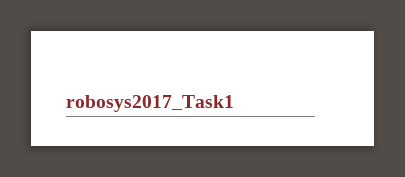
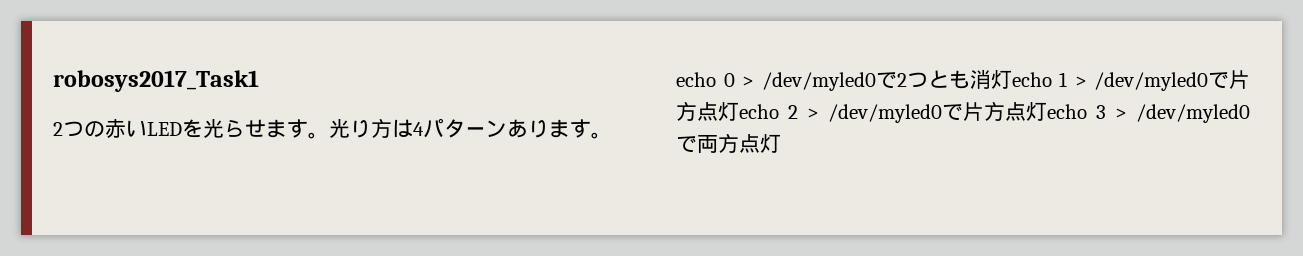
+ 2つの赤いLEDを光らせます。光り方は4パターンあります。echo 0 > /dev/myled0で2つとも消灯echo 1 > /dev/myled0で片方点灯echo 2 > /dev/myled0で片方点灯echo 3 > /dev/myled0で両方点灯

